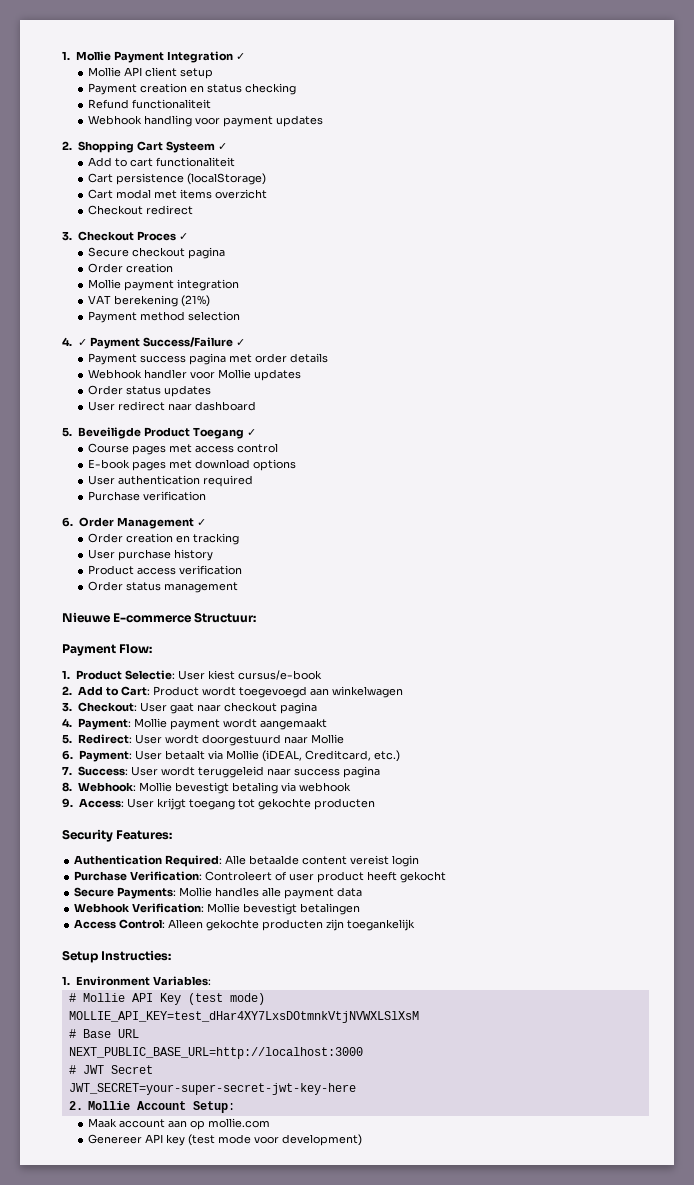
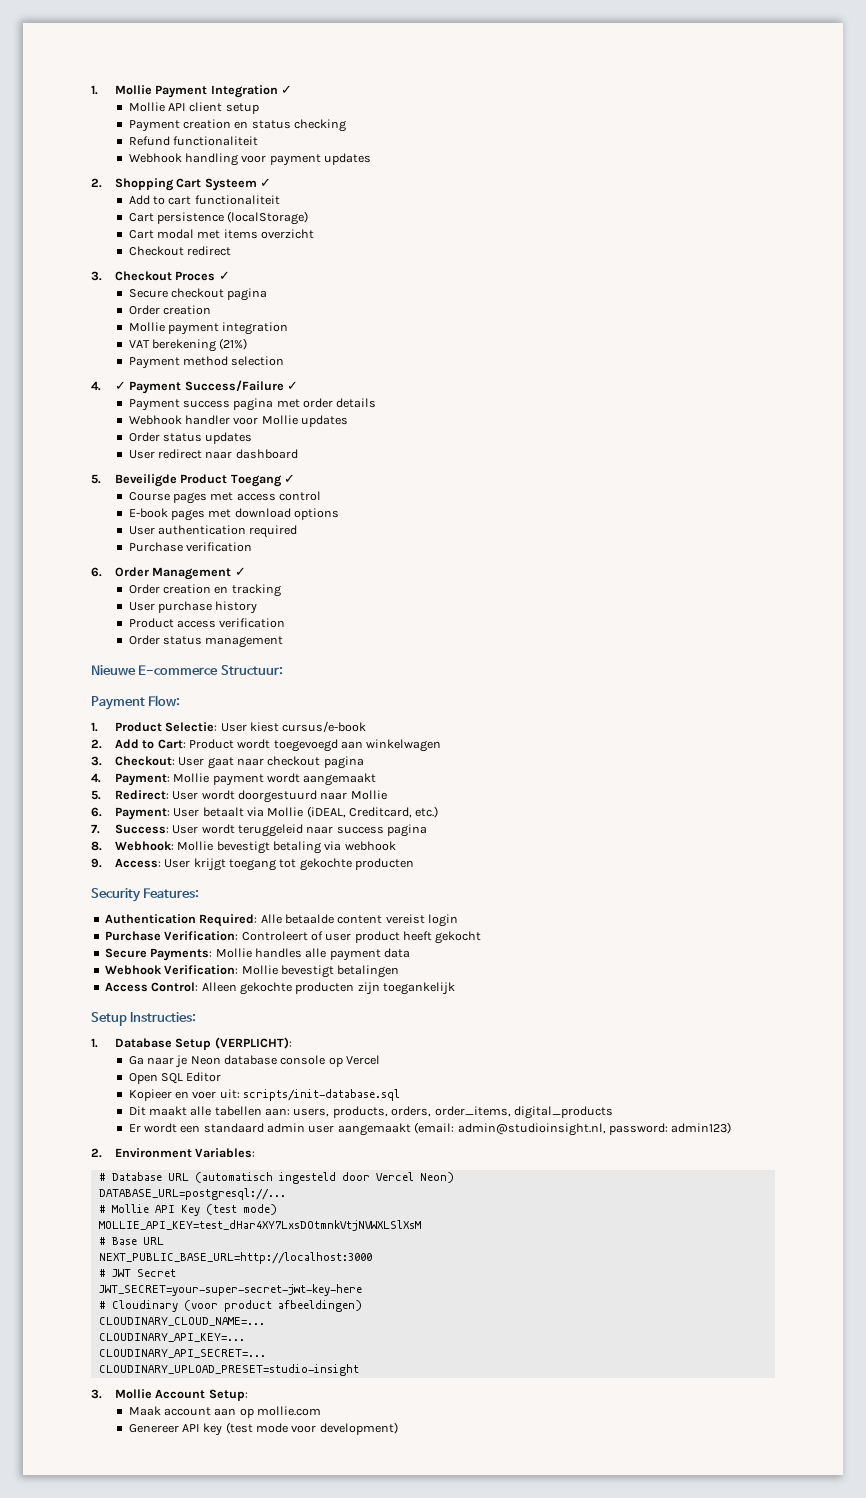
- 1. Environment Variables:
+ 1. Database Setup (VERPLICHT):
+ Ga naar je Neon database console op Vercel
+ Open SQL Editor
+ Kopieer en voer uit: scripts/init-database.sql
+ Dit maakt alle tabellen aan: users, products, orders, order_items, digital_products
+ Er wordt een standaard admin user aangemaakt (email: admin@studioinsight.nl, password: admin123)
+ 2. Environment Variables:
+ # Database URL (automatisch ingesteld door Vercel Neon)
+ DATABASE_URL=postgresql://...
- 2. Mollie Account Setup:
+ # Cloudinary (voor product afbeeldingen)
+ CLOUDINARY_CLOUD_NAME=...
+ CLOUDINARY_API_KEY=...
+ CLOUDINARY_API_SECRET=...
+ CLOUDINARY_UPLOAD_PRESET=studio-insight
+ 3. Mollie Account Setup:

